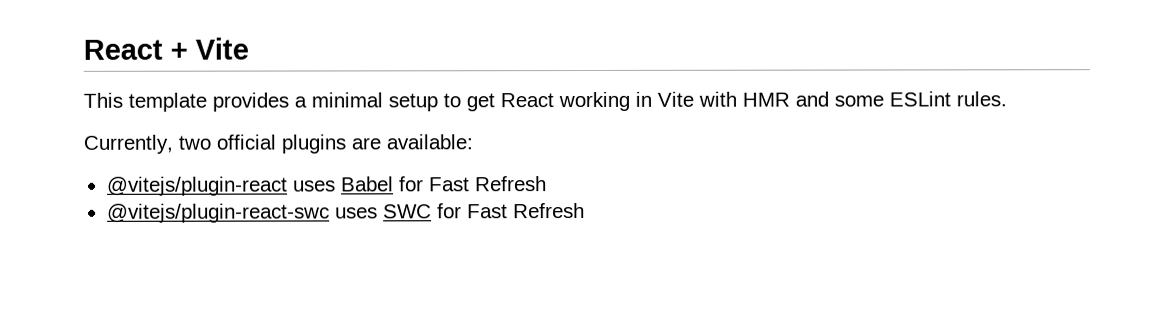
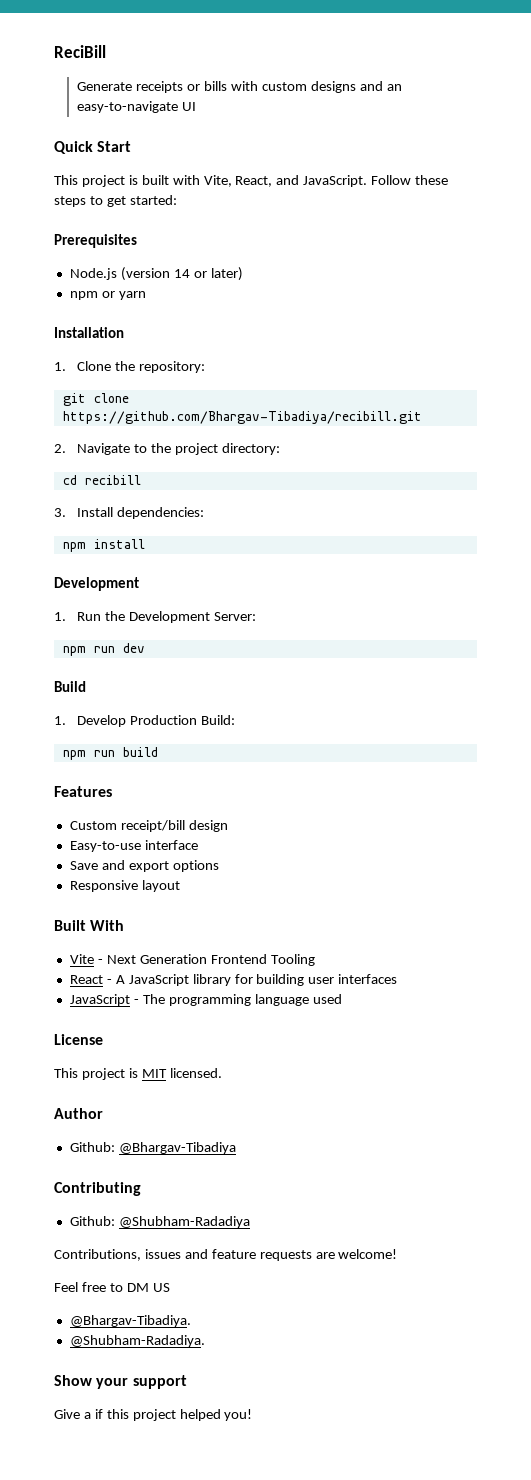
- React + Vite
- This template provides a minimal setup to get React working in Vite with HMR and some ESLint rules.
- Currently, two official plugins are available:
- @vitejs/plugin-react uses Babel for Fast Refresh
- @vitejs/plugin-react-swc uses SWC for Fast Refresh
+ ReciBill
+ Generate receipts or bills with custom designs and an easy-to-navigate UI
+ Quick Start
+ This project is built with Vite, React, and JavaScript. Follow these steps to get started:
+ Prerequisites
+ Node.js (version 14 or later)
+ npm or yarn
+ Installation
+ 1. Clone the repository:
+ git clone https://github.com/Bhargav-Tibadiya/recibill.git
+ 2. Navigate to the project directory:
+ cd recibill
+ 3. Install dependencies:
+ npm install
+ Development
+ 1. Run the Development Server:
+ npm run dev
+ Build
+ 1. Develop Production Build:
+ npm run build
+ Features
+ Custom receipt/bill design
+ Easy-to-use interface
+ Save and export options
+ Responsive layout
+ Built With
+ Vite - Next Generation Frontend Tooling
+ React - A JavaScript library for building user interfaces
+ JavaScript - The programming language used
+ License
+ This project is MIT licensed.
+ Author
+ Github: @Bhargav-Tibadiya
+ Contributing
+ Github: @Shubham-Radadiya
+ Contributions, issues and feature requests are welcome!
+ Feel free to DM US
+ @Bhargav-Tibadiya.
+ @Shubham-Radadiya.
+ Show your support
+ Give a if this project helped you!

